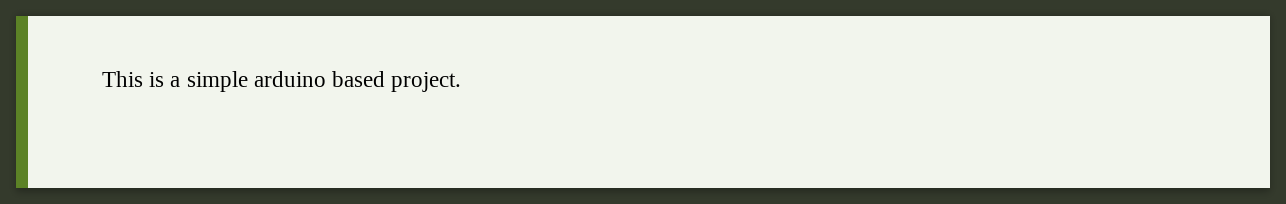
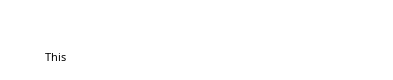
- This is a simple arduino based project.
+ This

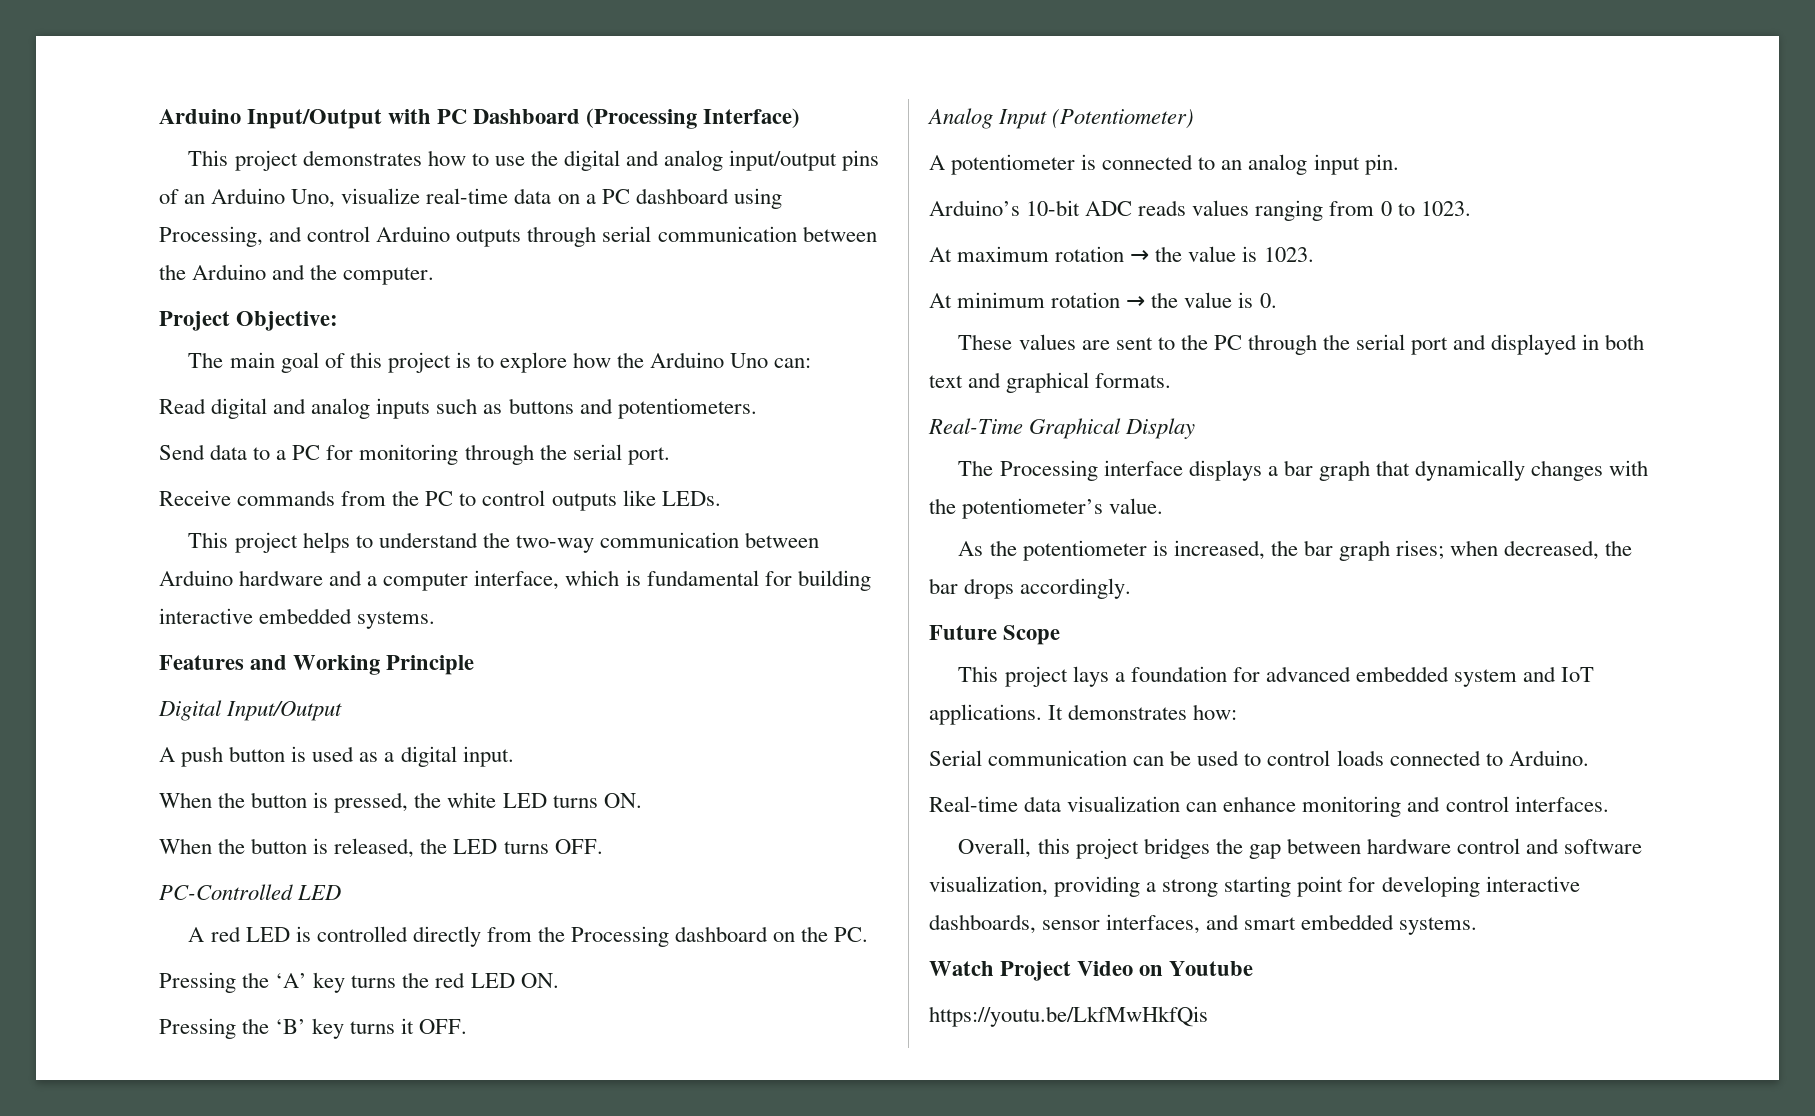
- This
+ Arduino Input/Output with PC Dashboard (Processing Interface)
+ This project demonstrates how to use the digital and analog input/output pins of an Arduino Uno, visualize real-time data on a PC dashboard using Processing, and control Arduino outputs through serial communication between the Arduino and the computer.
+ Project Objective:
+ The main goal of this project is to explore how the Arduino Uno can:
+ Read digital and analog inputs such as buttons and potentiometers.
+ Send data to a PC for monitoring through the serial port.
+ Receive commands from the PC to control outputs like LEDs.
+ This project helps to understand the two-way communication between Arduino hardware and a computer interface, which is fundamental for building interactive embedded systems.
+ Features and Working Principle
+ Digital Input/Output
+ A push button is used as a digital input.
+ When the button is pressed, the white LED turns ON.
+ When the button is released, the LED turns OFF.
+ PC-Controlled LED
+ A red LED is controlled directly from the Processing dashboard on the PC.
+ Pressing the ‘A’ key turns the red LED ON.
+ Pressing the ‘B’ key turns it OFF.
+ Analog Input (Potentiometer)
+ A potentiometer is connected to an analog input pin.
+ Arduino’s 10-bit ADC reads values ranging from 0 to 1023.
+ At maximum rotation → the value is 1023.
+ At minimum rotation → the value is 0.
+ These values are sent to the PC through the serial port and displayed in both text and graphical formats.
+ Real-Time Graphical Display
+ The Processing interface displays a bar graph that dynamically changes with the potentiometer’s value.
+ As the potentiometer is increased, the bar graph rises; when decreased, the bar drops accordingly.
+ Future Scope
+ This project lays a foundation for advanced embedded system and IoT applications. It demonstrates how:
+ Serial communication can be used to control loads connected to Arduino.
+ Real-time data visualization can enhance monitoring and control interfaces.
+ Overall, this project bridges the gap between hardware control and software visualization, providing a strong starting point for developing interactive dashboards, sensor interfaces, and smart embedded systems.
+ Watch Project Video on Youtube
+ https://youtu.be/LkfMwHkfQis

